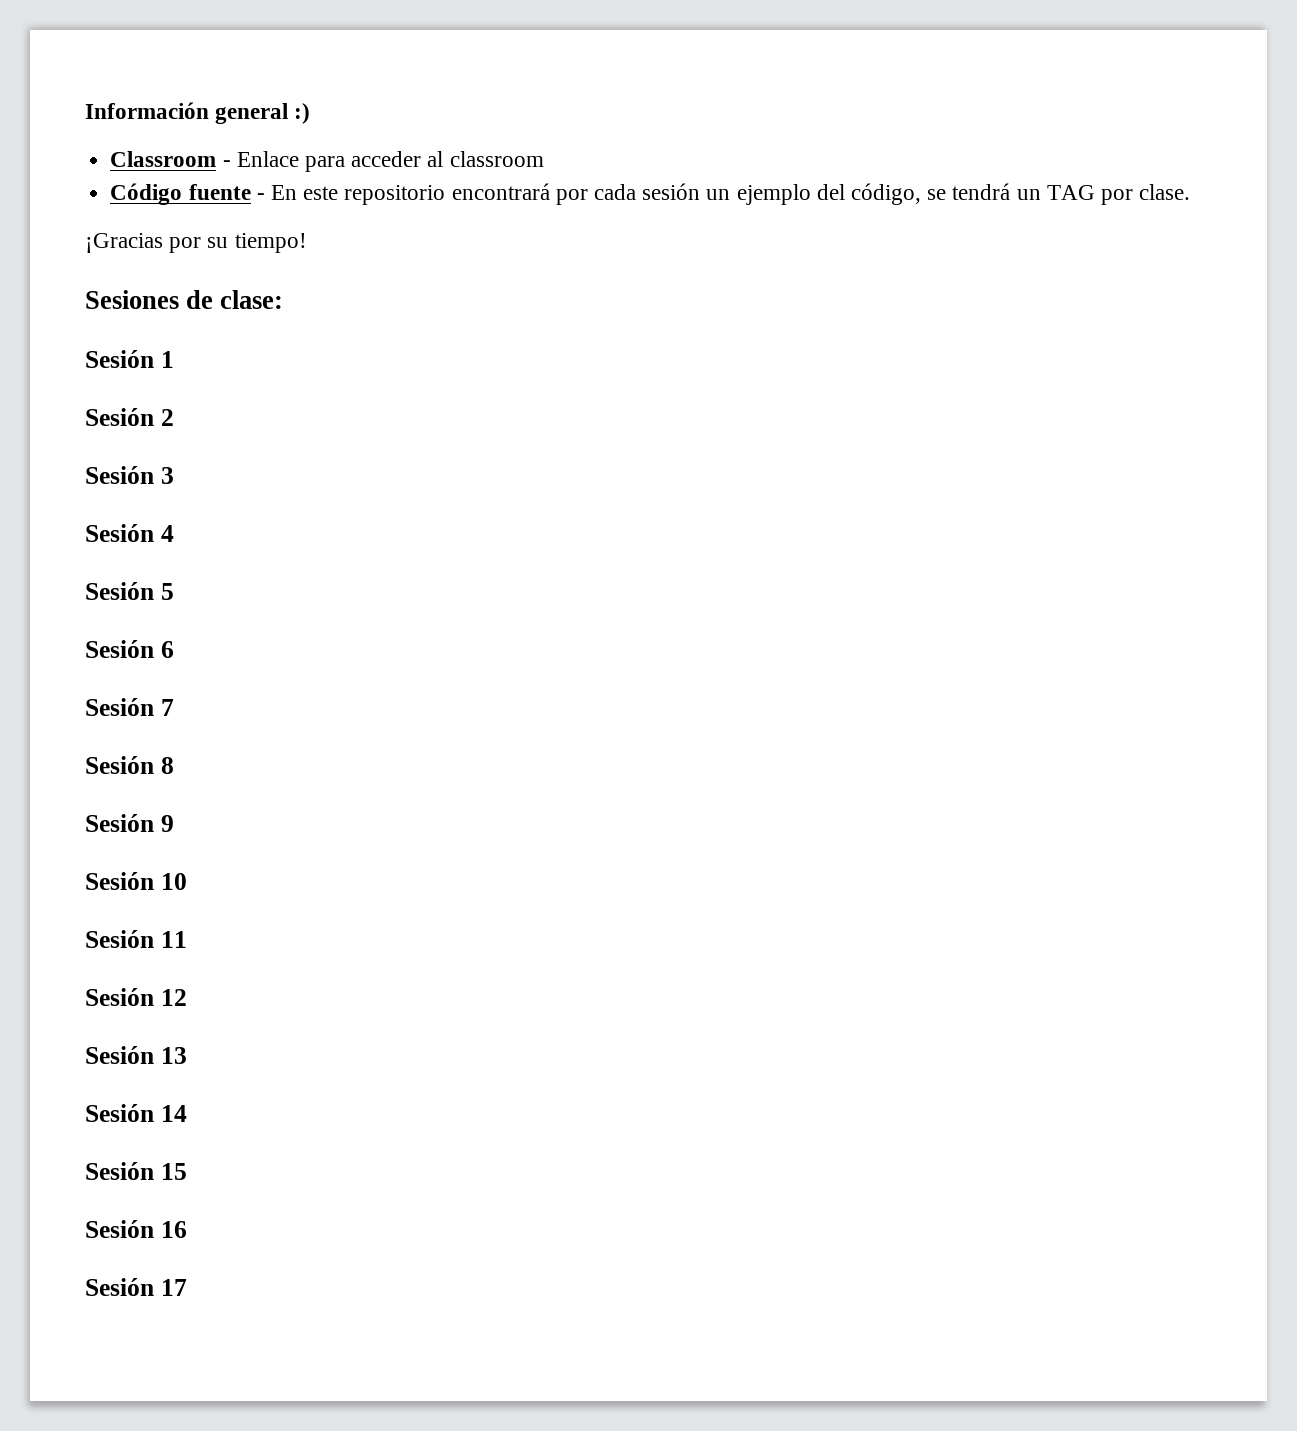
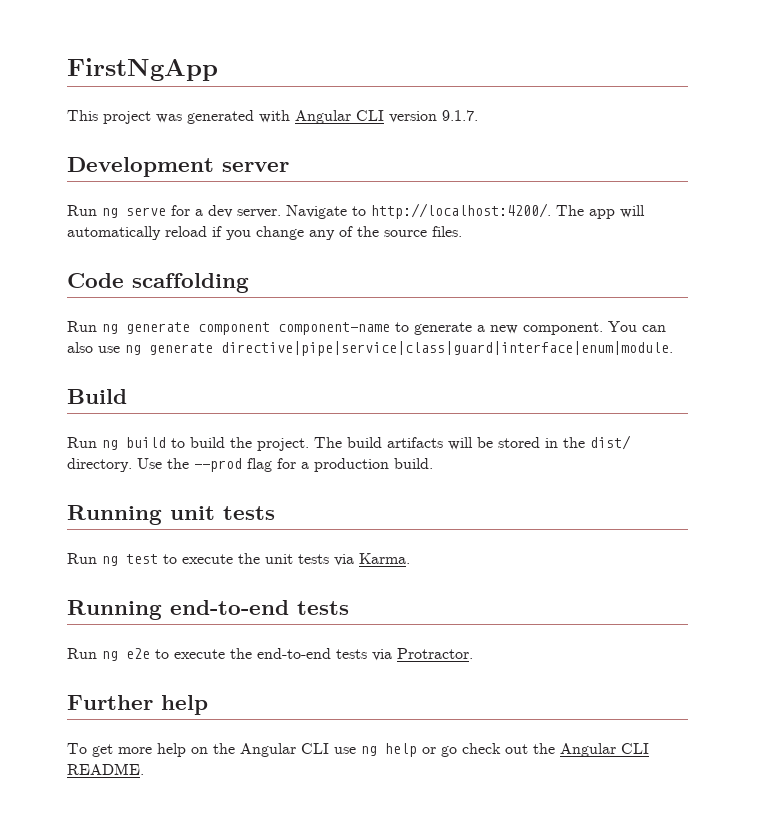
- Información general :)
- Classroom - Enlace para acceder al classroom
- Código fuente - En este repositorio encontrará por cada sesión un ejemplo del código, se tendrá un TAG por clase.
- ¡Gracias por su tiempo!
- Sesiones de clase:
- Sesión 1
- Sesión 2
- Sesión 3
- Sesión 4
- Sesión 5
- Sesión 6
- Sesión 7
- Sesión 8
- Sesión 9
- Sesión 10
- Sesión 11
- Sesión 12
- Sesión 13
- Sesión 14
- Sesión 15
- Sesión 16
- Sesión 17
+ FirstNgApp
+ This project was generated with Angular CLI version 9.1.7.
+ Development server
+ Run ng serve for a dev server. Navigate to http://localhost:4200/. The app will automatically reload if you change any of the source files.
+ Code scaffolding
+ Run ng generate component component-name to generate a new component. You can also use ng generate directive|pipe|service|class|guard|interface|enum|module.
+ Build
+ Run ng build to build the project. The build artifacts will be stored in the dist/ directory. Use the --prod flag for a production build.
+ Running unit tests
+ Run ng test to execute the unit tests via Karma.
+ Running end-to-end tests
+ Run ng e2e to execute the end-to-end tests via Protractor.
+ Further help
+ To get more help on the Angular CLI use ng help or go check out the Angular CLI README.

